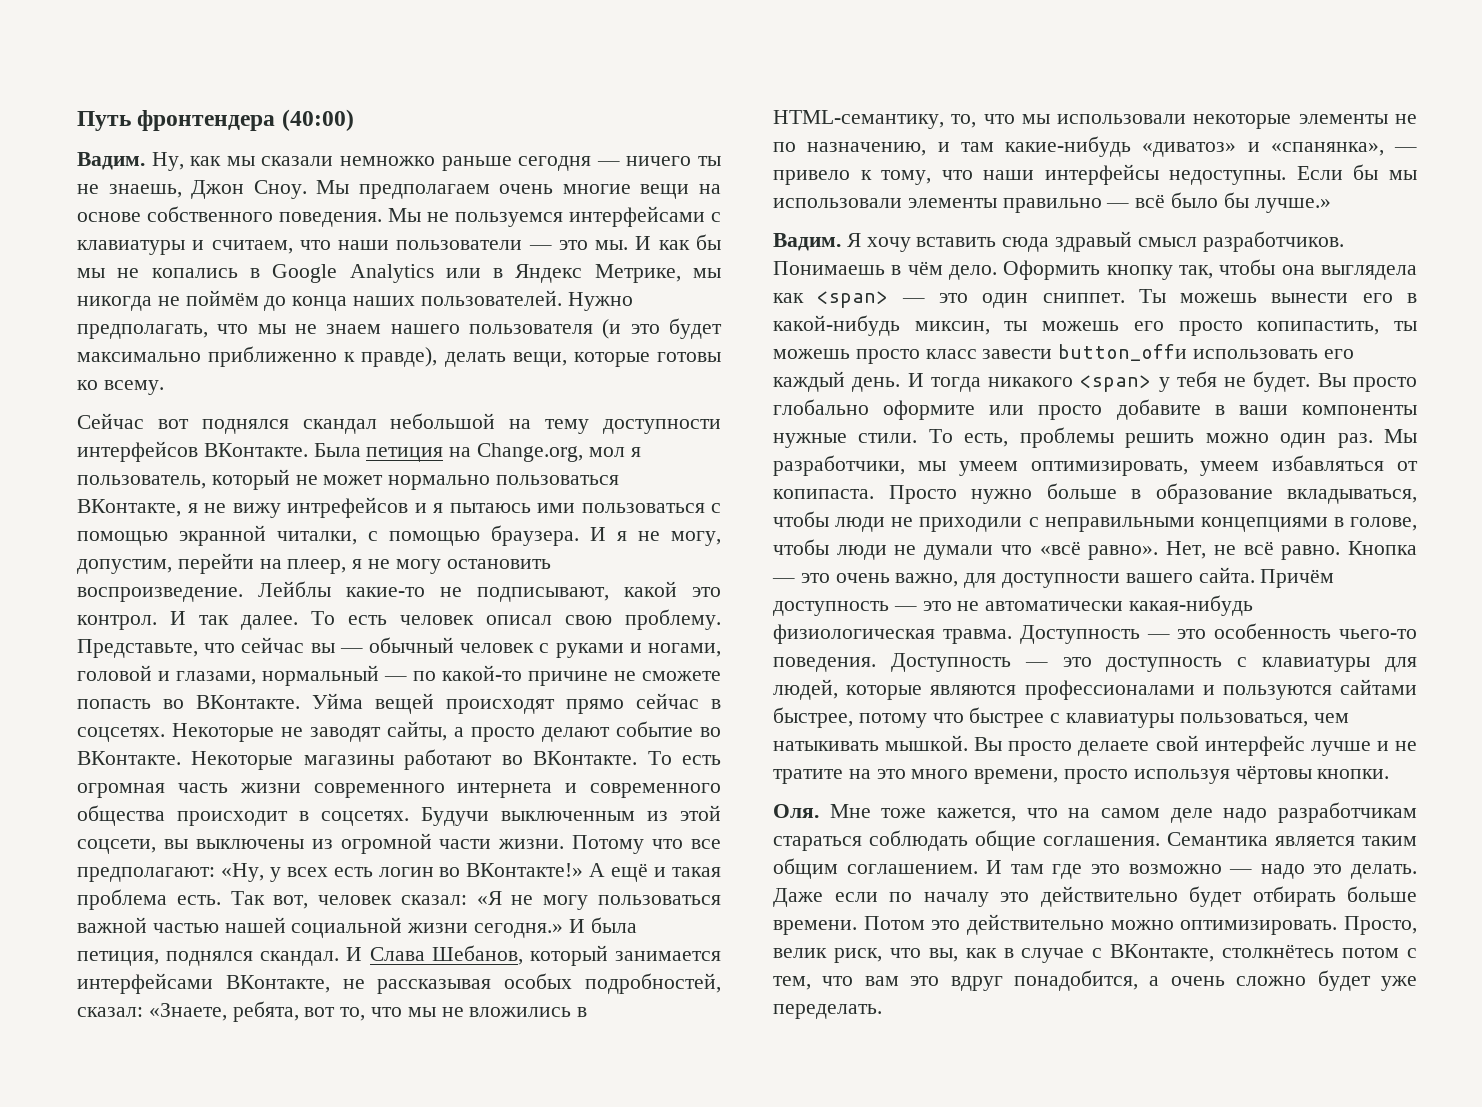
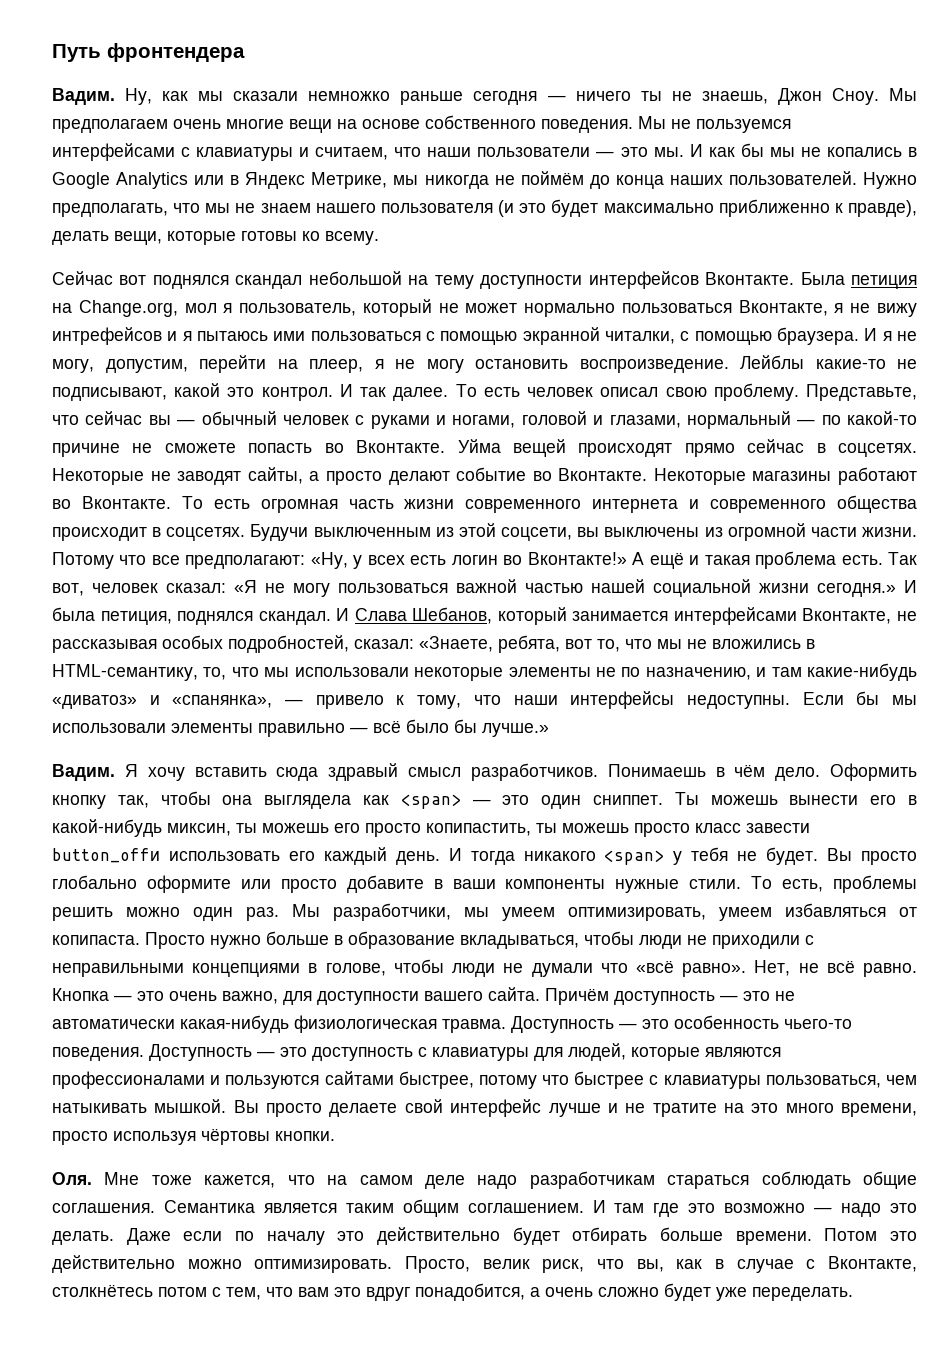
- Путь фронтендера (40:00)
+ Путь фронтендера
- Сейчас вот поднялся скандал небольшой на тему доступности интерфейсов ВКонтакте.
+ Сейчас вот поднялся скандал небольшой на тему доступности интерфейсов Вконтакте.
- Была петиция на Change.org, мол я пользователь, который не может нормально пользоваться ВКонтакте, я не вижу интрефейсов и я пытаюсь ими пользоваться с помощью экранной читалки, с помощью браузера.
+ Была петиция на Change.org, мол я пользователь, который не может нормально пользоваться Вконтакте, я не вижу интрефейсов и я пытаюсь ими пользоваться с помощью экранной читалки, с помощью браузера.
- Представьте, что сейчас вы — обычный человек с руками и ногами, головой и глазами, нормальный — по какой-то причине не сможете попасть во ВКонтакте.
+ Представьте, что сейчас вы — обычный человек с руками и ногами, головой и глазами, нормальный — по какой-то причине не сможете попасть во Вконтакте.
- Некоторые не заводят сайты, а просто делают событие во ВКонтакте.
+ Некоторые не заводят сайты, а просто делают событие во Вконтакте.
- Некоторые магазины работают во ВКонтакте.
+ Некоторые магазины работают во Вконтакте.
- Потому что все предполагают: «Ну, у всех есть логин во ВКонтакте!»
+ Потому что все предполагают: «Ну, у всех есть логин во Вконтакте!»
- И Слава Шебанов, который занимается интерфейсами ВКонтакте, не рассказывая особых подробностей, сказал: «Знаете, ребята, вот то, что мы не вложились в HTML-семантику, то, что мы использовали некоторые элементы не по назначению, и там какие-нибудь «диватоз» и «спанянка», — привело к тому, что наши интерфейсы недоступны.
+ И Слава Шебанов, который занимается интерфейсами Вконтакте, не рассказывая особых подробностей, сказал: «Знаете, ребята, вот то, что мы не вложились в HTML-семантику, то, что мы использовали некоторые элементы не по назначению, и там какие-нибудь «диватоз» и «спанянка», — привело к тому, что наши интерфейсы недоступны.
- Просто, велик риск, что вы, как в случае с ВКонтакте, столкнётесь потом с тем, что вам это вдруг понадобится, а очень сложно будет уже переделать.
+ Просто, велик риск, что вы, как в случае с Вконтакте, столкнётесь потом с тем, что вам это вдруг понадобится, а очень сложно будет уже переделать.

